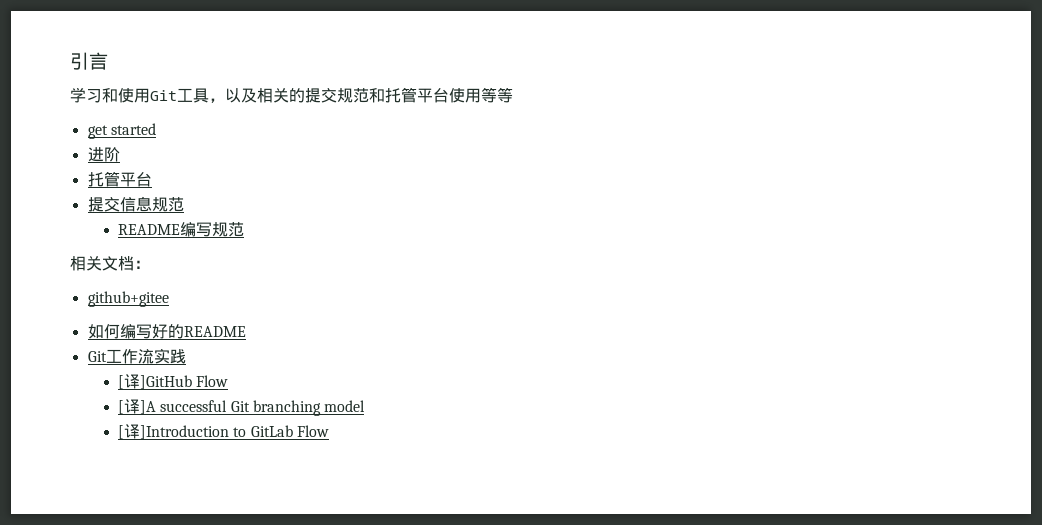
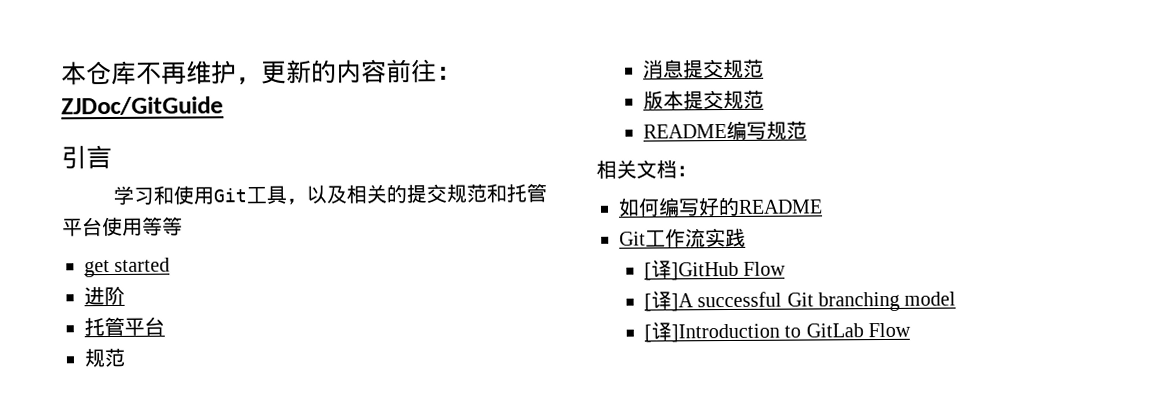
+ 本仓库不再维护，更新的内容前往：ZJDoc/GitGuide
  进阶
  托管平台
- 提交信息规范
+ 规范
+ 消息提交规范
+ 版本提交规范
- github+gitee

